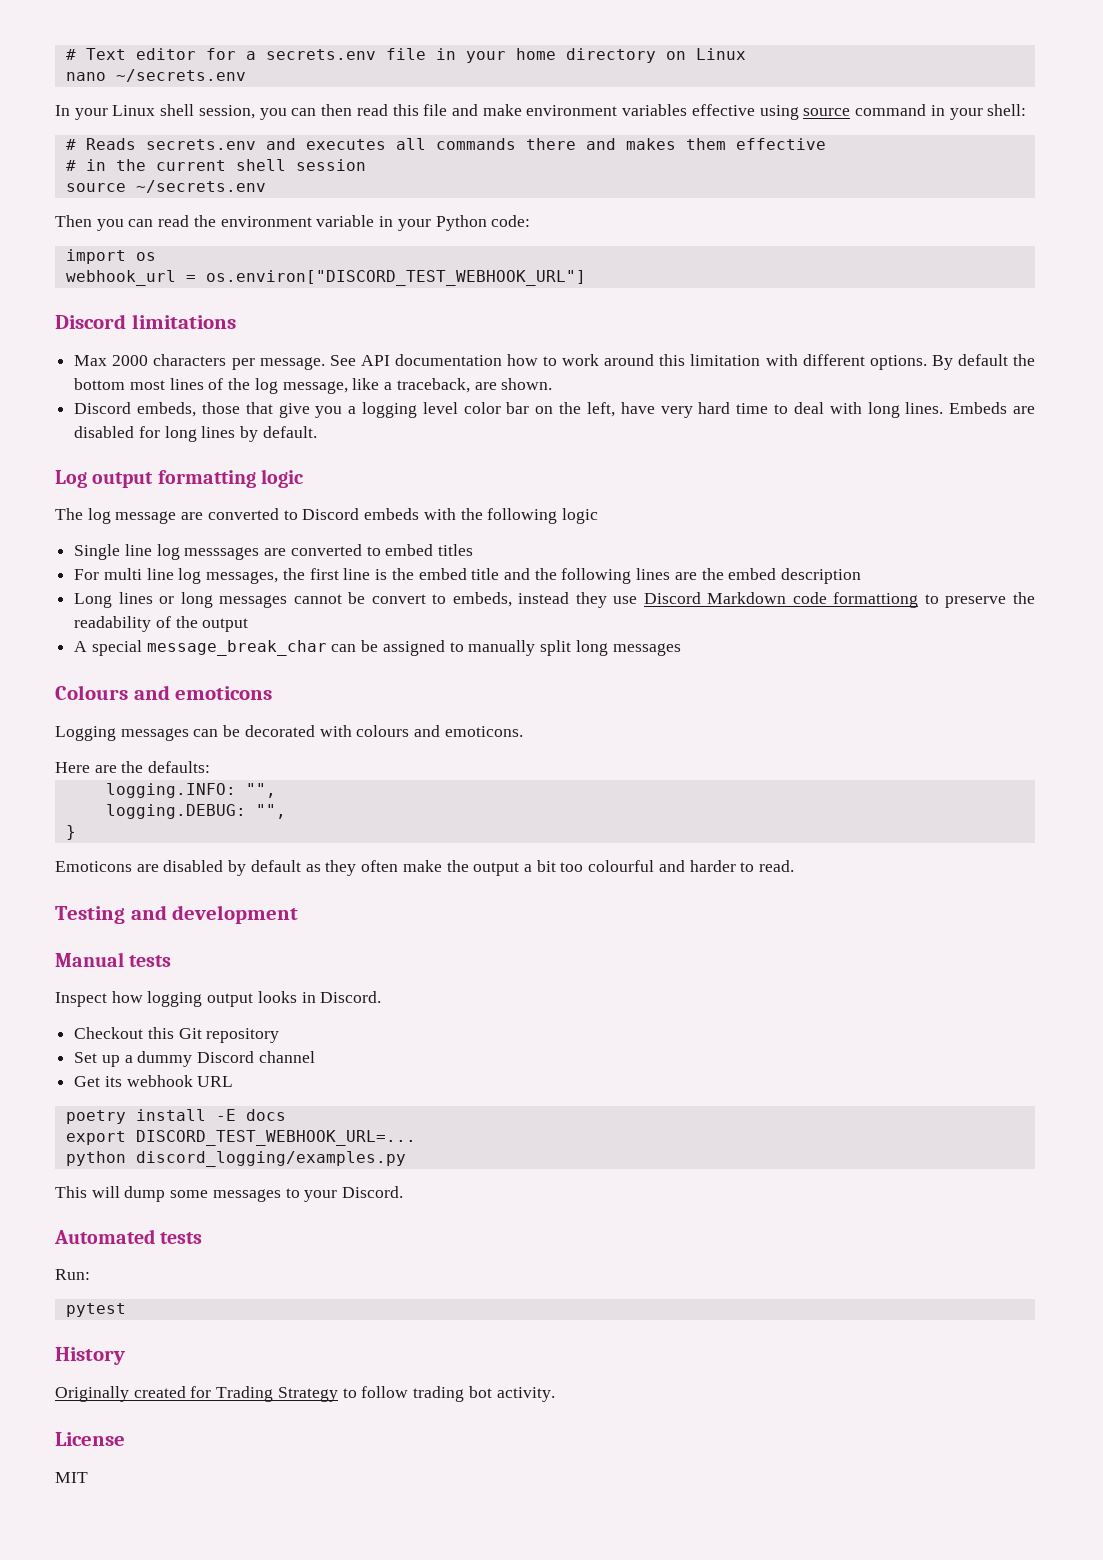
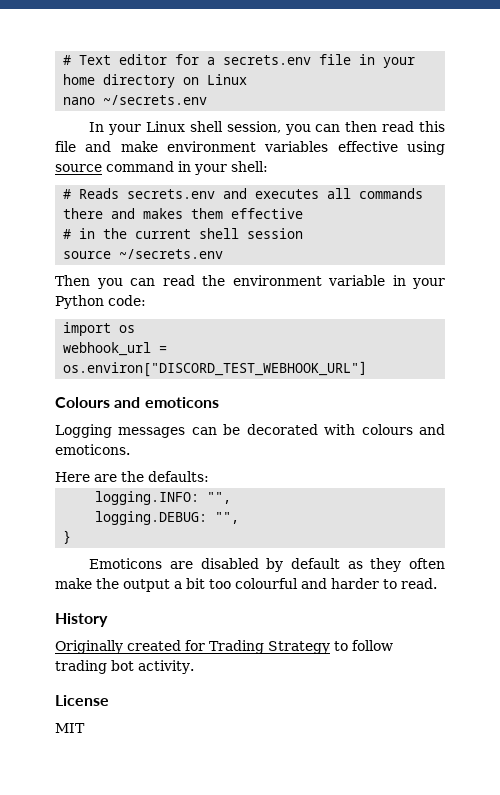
- Discord limitations
- Max 2000 characters per message. See API documentation how to work around this limitation with different options. By default the bottom most lines of the log message, like a traceback, are shown.
- Discord embeds, those that give you a logging level color bar on the left, have very hard time to deal with long lines. Embeds are disabled for long lines by default.
- Log output formatting logic
- The log message are converted to Discord embeds with the following logic
- Single line log messsages are converted to embed titles
- For multi line log messages, the first line is the embed title and the following lines are the embed description
- Long lines or long messages cannot be convert to embeds, instead they use Discord Markdown code formattiong to preserve the readability of the output
- A special message_break_char can be assigned to manually split long messages
- Testing and development
- Manual tests
- Inspect how logging output looks in Discord.
- Checkout this Git repository
- Set up a dummy Discord channel
- Get its webhook URL
- poetry install -E docs
- export DISCORD_TEST_WEBHOOK_URL=...
- python discord_logging/examples.py
- This will dump some messages to your Discord.
- Automated tests
- Run:
- pytest

